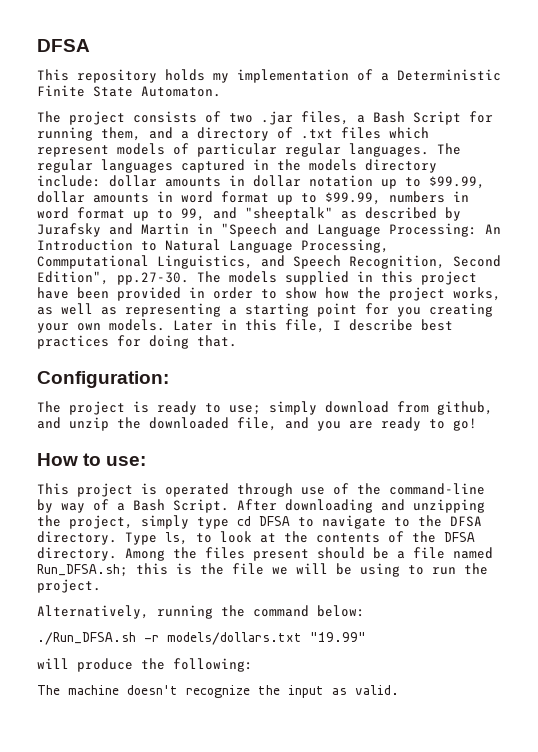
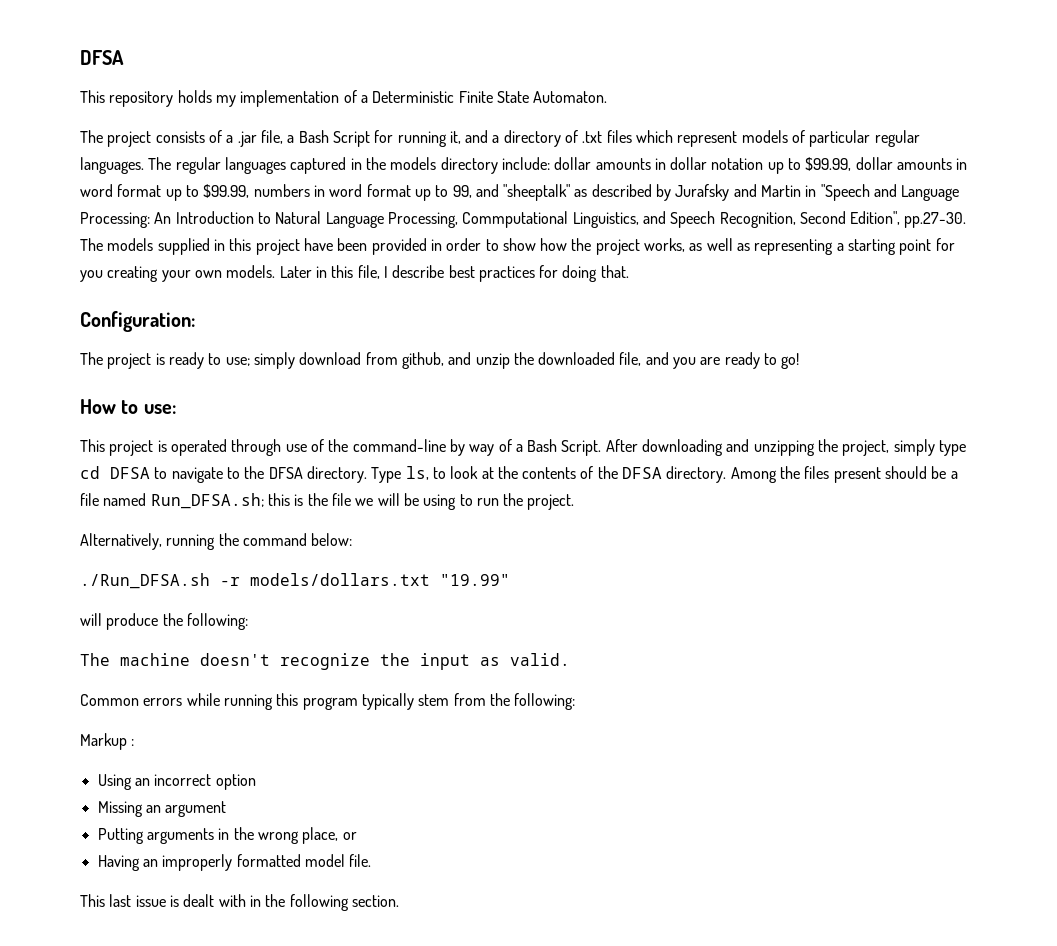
- The project consists of two .jar files, a Bash Script for running them, and a directory of .txt files which represent models of particular regular languages.
+ The project consists of a .jar file, a Bash Script for running it, and a directory of .txt files which represent models of particular regular languages.
+ Common errors while running this program typically stem from the following:
+ Markup :
+ Using an incorrect option
+ Missing an argument
+ Putting arguments in the wrong place, or
+ Having an improperly formatted model file.
+ This last issue is dealt with in the following section.

